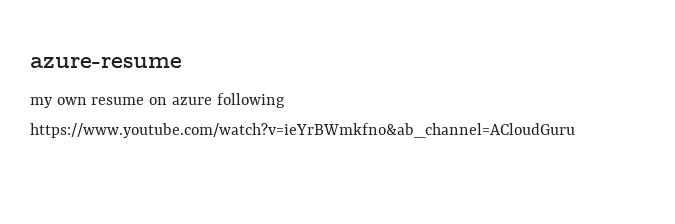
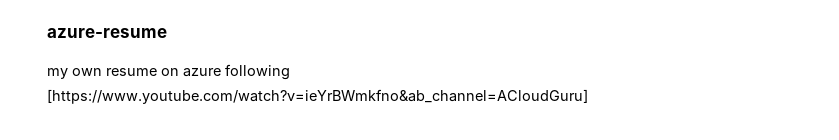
- my own resume on azure following https://www.youtube.com/watch?v=ieYrBWmkfno&ab_channel=ACloudGuru
+ my own resume on azure following [https://www.youtube.com/watch?v=ieYrBWmkfno&ab_channel=ACloudGuru]

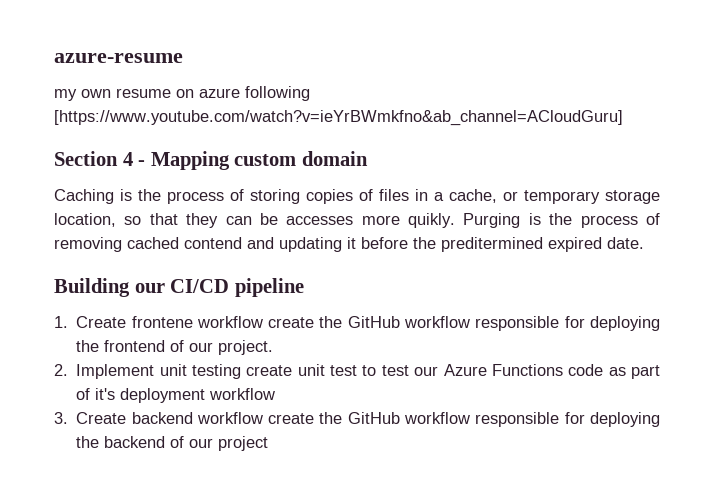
+ Section 4 - Mapping custom domain
+ Caching is the process of storing copies of files in a cache, or temporary storage location, so that they can be accesses more quikly. Purging is the process of removing cached contend and updating it before the preditermined expired date.
+ Building our CI/CD pipeline
+ 1. Create frontene workflow create the GitHub workflow responsible for deploying the frontend of our project.
+ 2. Implement unit testing create unit test to test our Azure Functions code as part of it's deployment workflow
+ 3. Create backend workflow create the GitHub workflow responsible for deploying the backend of our project

